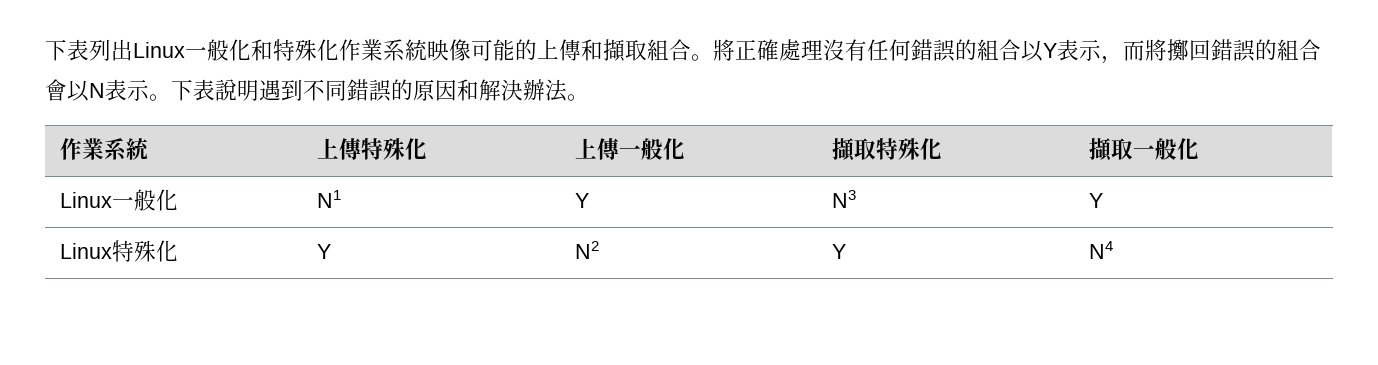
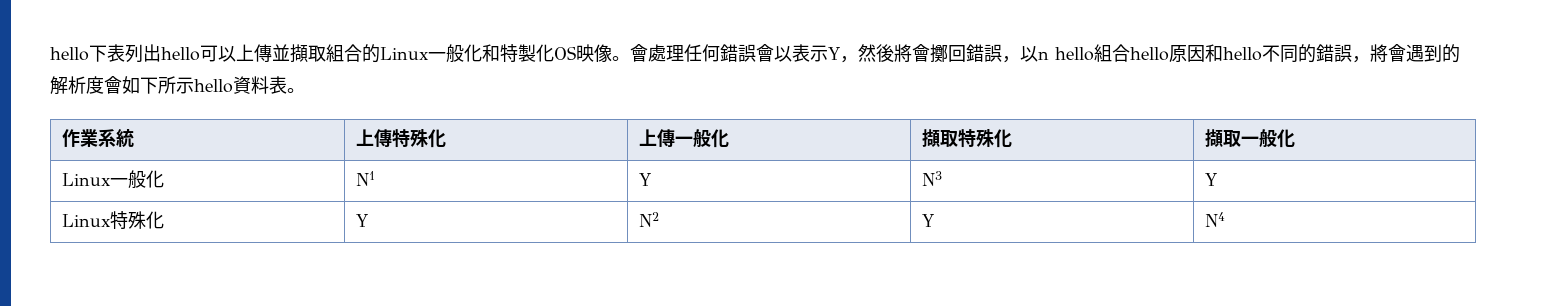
- 下表列出Linux一般化和特殊化作業系統映像可能的上傳和擷取組合。將正確處理沒有任何錯誤的組合以Y表示，而將擲回錯誤的組合會以N表示。下表說明遇到不同錯誤的原因和解決辦法。
+ hello下表列出hello可以上傳並擷取組合的Linux一般化和特製化OS映像。會處理任何錯誤會以表示Y，然後將會擲回錯誤，以n hello組合hello原因和hello不同的錯誤，將會遇到的解析度會如下所示hello資料表。

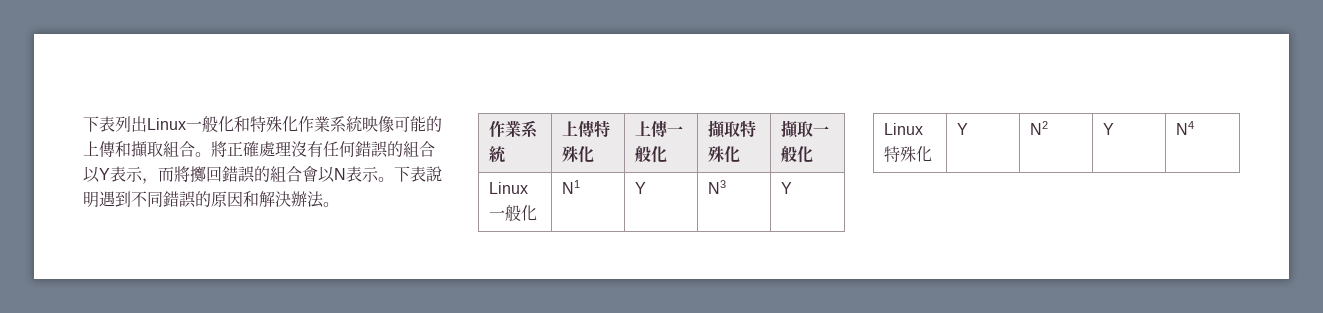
- hello下表列出hello可以上傳並擷取組合的Linux一般化和特製化OS映像。會處理任何錯誤會以表示Y，然後將會擲回錯誤，以n hello組合hello原因和hello不同的錯誤，將會遇到的解析度會如下所示hello資料表。
+ 下表列出Linux一般化和特殊化作業系統映像可能的上傳和擷取組合。將正確處理沒有任何錯誤的組合以Y表示，而將擲回錯誤的組合會以N表示。下表說明遇到不同錯誤的原因和解決辦法。

